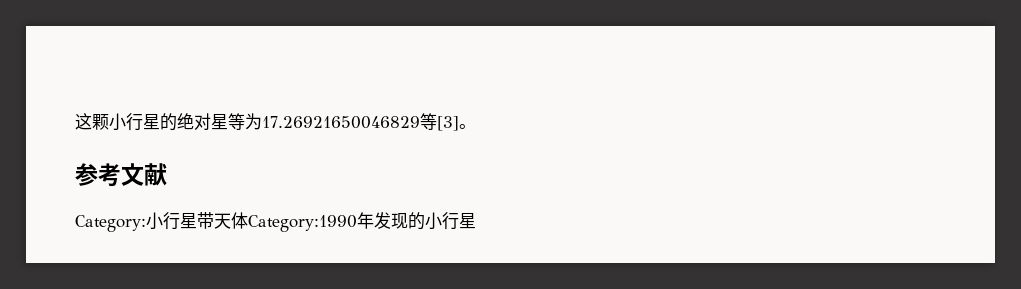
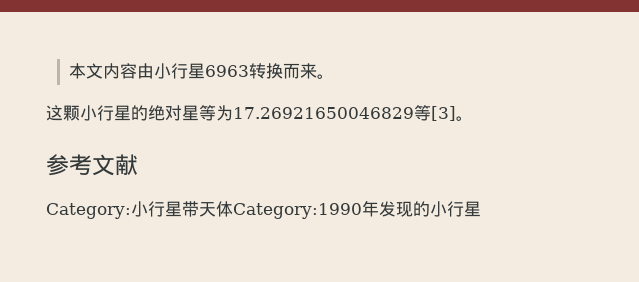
+ 本文内容由小行星6963转换而来。

